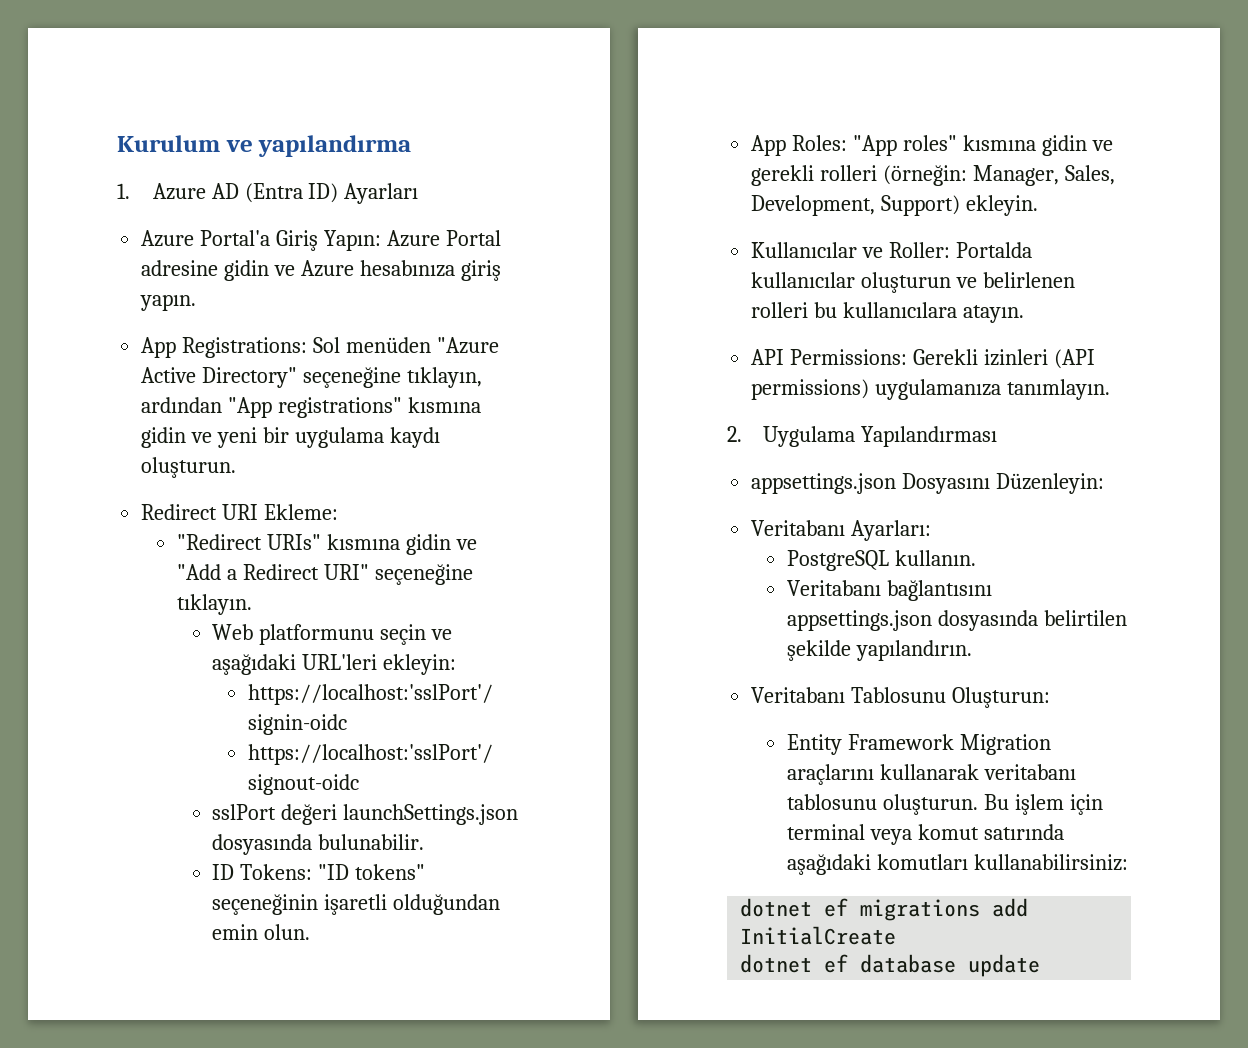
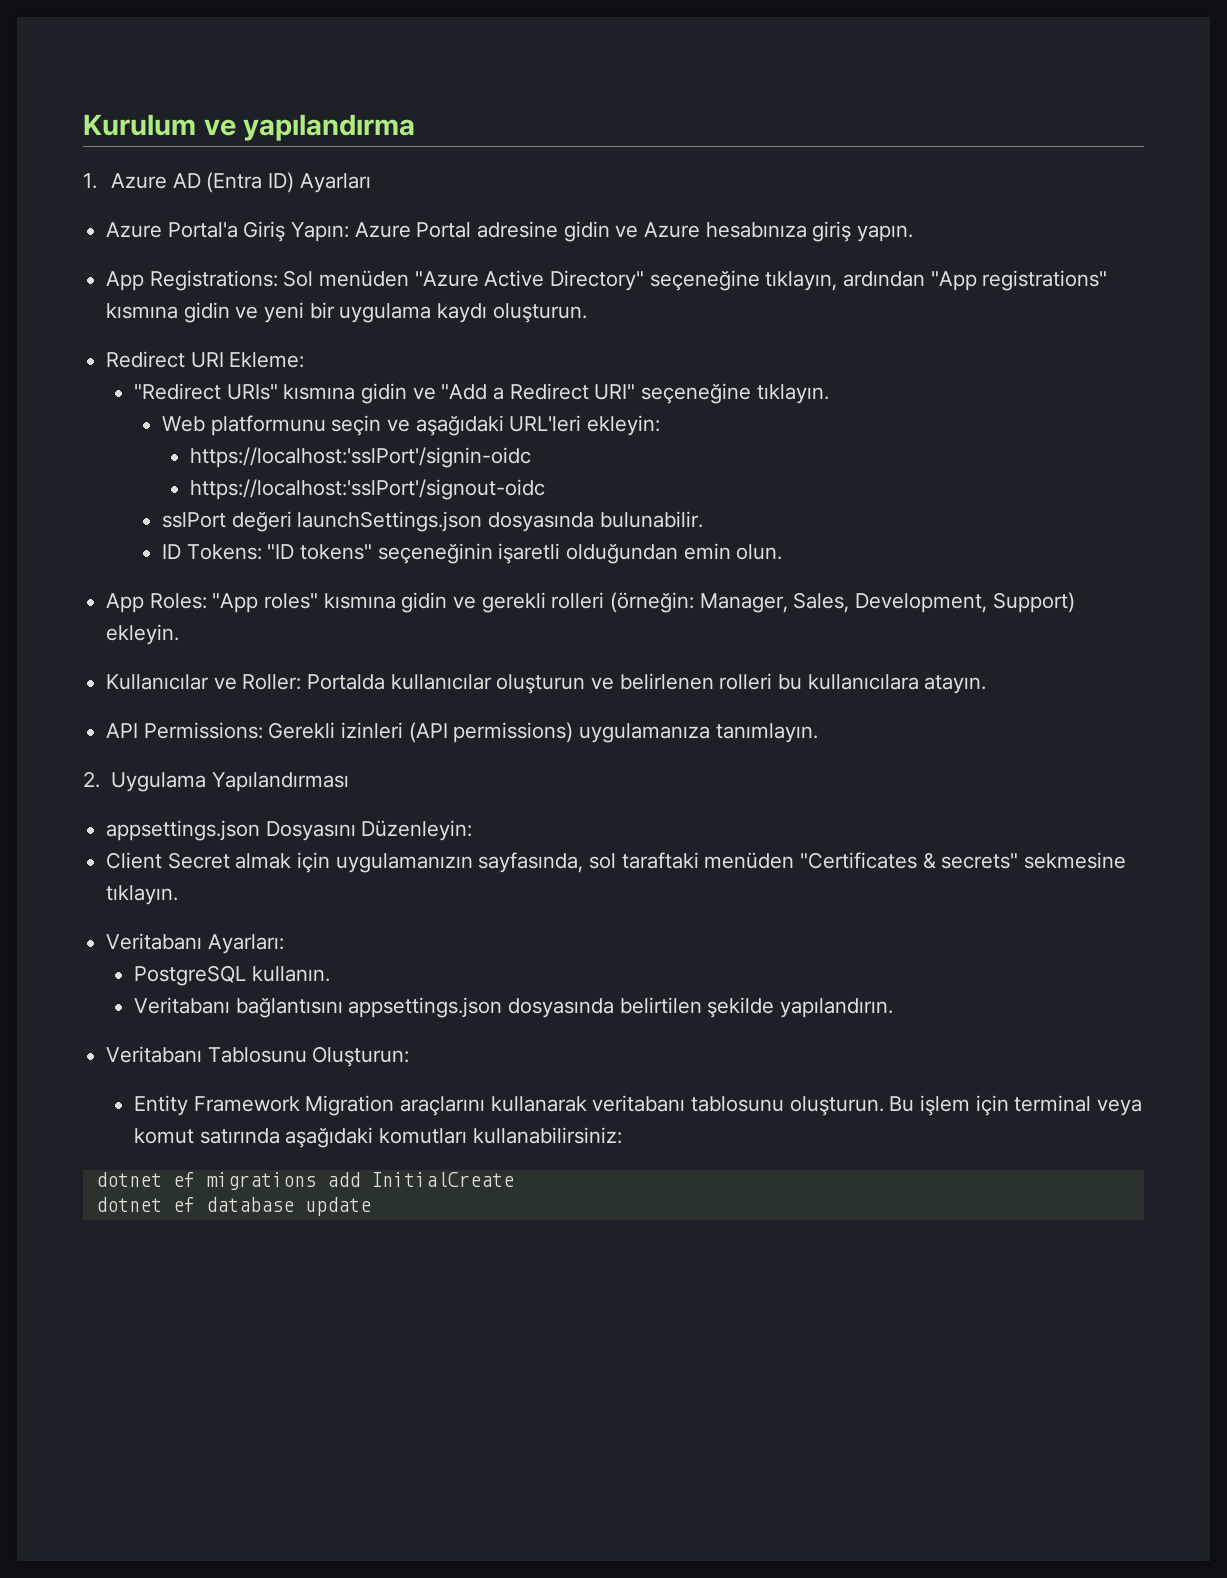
+ Client Secret almak için uygulamanızın sayfasında, sol taraftaki menüden "Certificates & secrets" sekmesine tıklayın.

